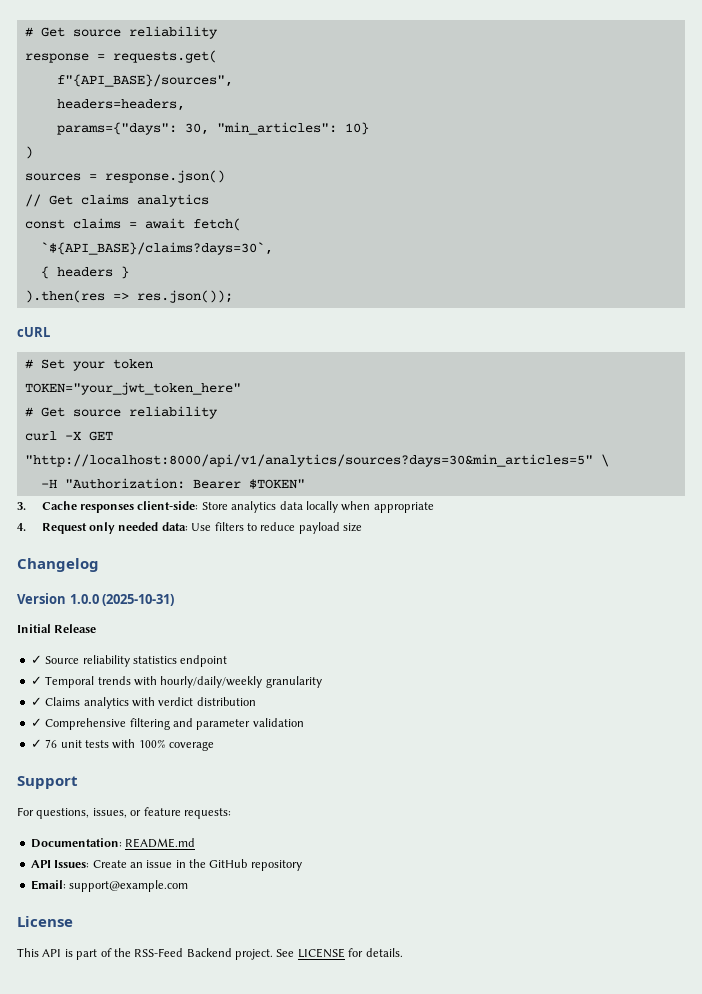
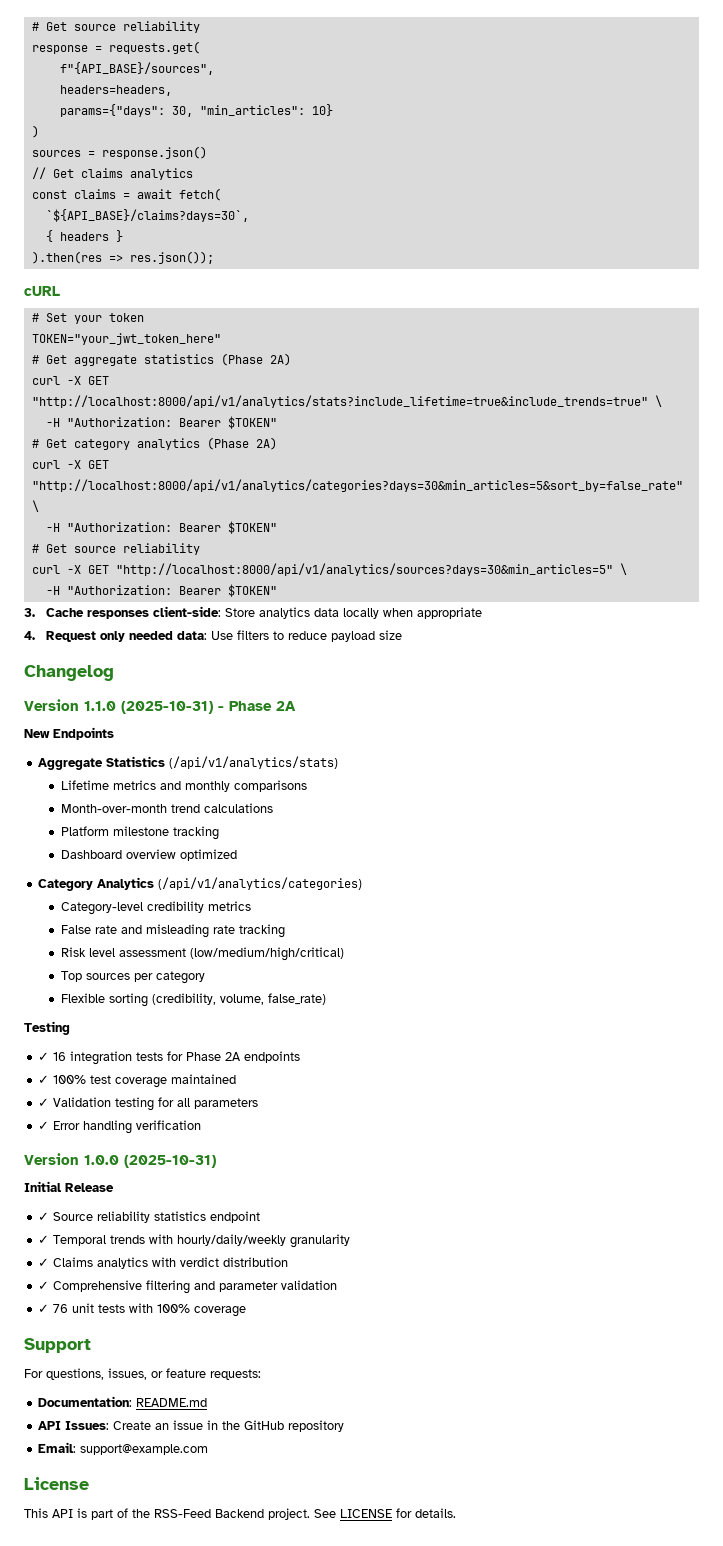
+ # Get aggregate statistics (Phase 2A)
+ curl -X GET "http://localhost:8000/api/v1/analytics/stats?include_lifetime=true&include_trends=true" \
+ -H "Authorization: Bearer $TOKEN"
+ # Get category analytics (Phase 2A)
+ curl -X GET "http://localhost:8000/api/v1/analytics/categories?days=30&min_articles=5&sort_by=false_rate" \
+ -H "Authorization: Bearer $TOKEN"
+ Version 1.1.0 (2025-10-31) - Phase 2A
+ New Endpoints
+ Aggregate Statistics (/api/v1/analytics/stats)
+ Lifetime metrics and monthly comparisons
+ Month-over-month trend calculations
+ Platform milestone tracking
+ Dashboard overview optimized
+ Category Analytics (/api/v1/analytics/categories)
+ Category-level credibility metrics
+ False rate and misleading rate tracking
+ Risk level assessment (low/medium/high/critical)
+ Top sources per category
+ Flexible sorting (credibility, volume, false_rate)
+ Testing
+ ✓ 16 integration tests for Phase 2A endpoints
+ ✓ 100% test coverage maintained
+ ✓ Validation testing for all parameters
+ ✓ Error handling verification

